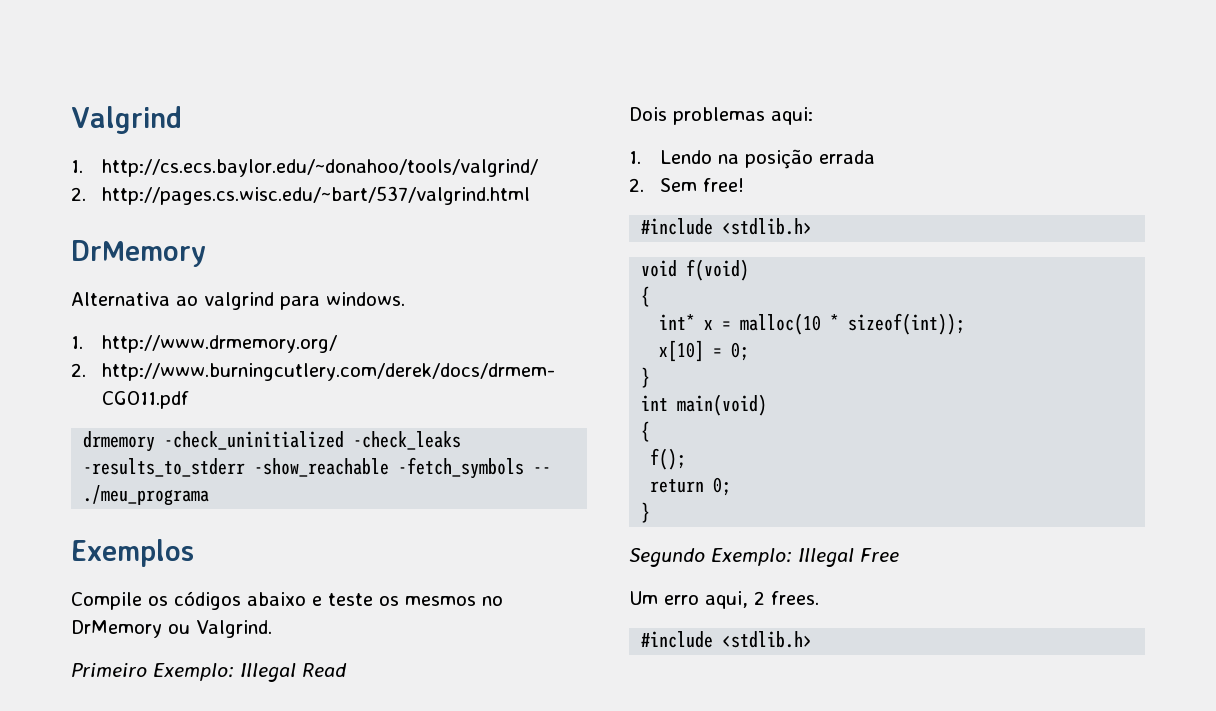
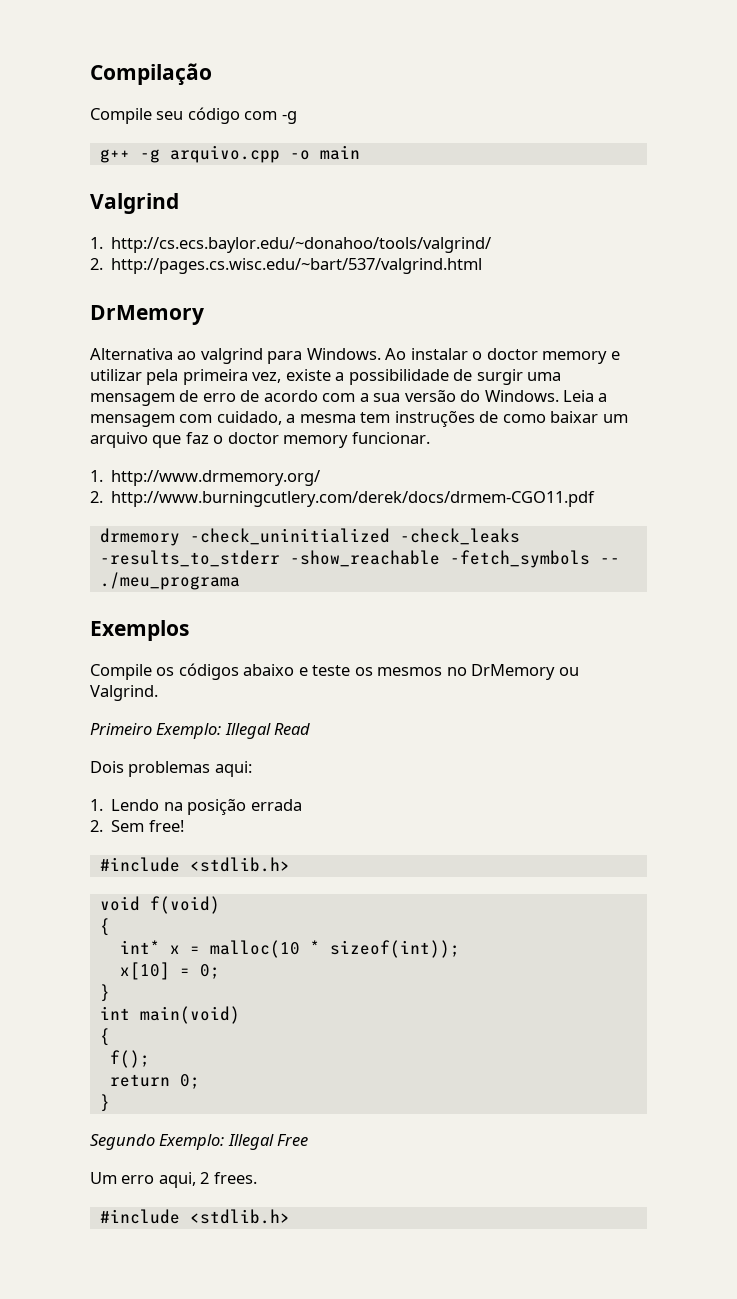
+ Compilação
+ Compile seu código com -g
+ g++ -g arquivo.cpp -o main
- Alternativa ao valgrind para windows.
+ Alternativa ao valgrind para Windows. Ao instalar o doctor memory e utilizar pela primeira vez, existe a possibilidade de surgir uma mensagem de erro de acordo com a sua versão do Windows. Leia a mensagem com cuidado, a mesma tem instruções de como baixar um arquivo que faz o doctor memory funcionar.

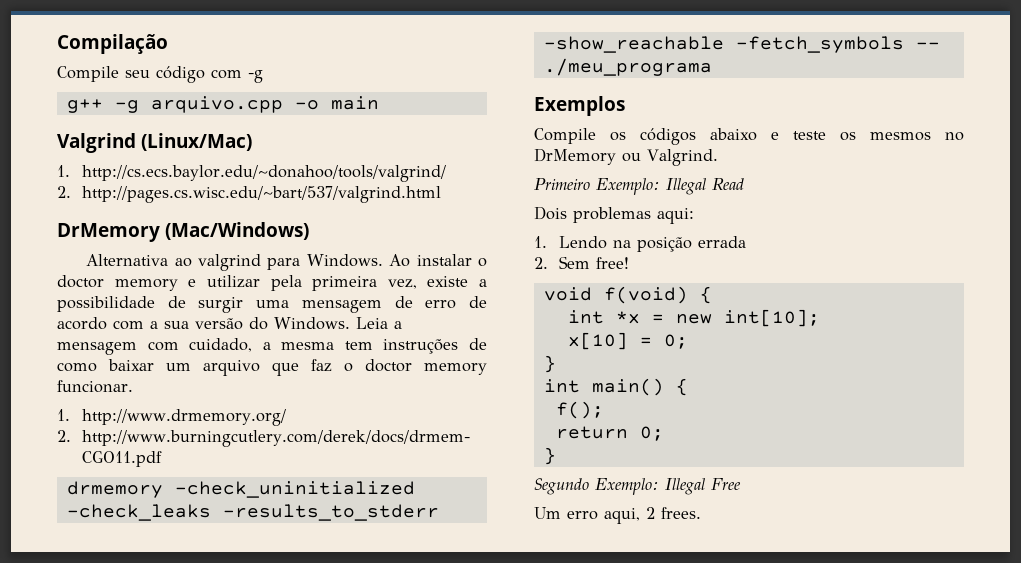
- Valgrind
+ Valgrind (Linux/Mac)
  2. http://pages.cs.wisc.edu/~bart/537/valgrind.html
- DrMemory
+ DrMemory (Mac/Windows)
  2. Sem free!
- #include <stdlib.h>
- void f(void)
- {
- int* x = malloc(10 * sizeof(int));
+ void f(void) {
+ int *x = new int[10];
- int main(void)
- {
+ int main() {
  Um erro aqui, 2 frees.
- #include <stdlib.h>

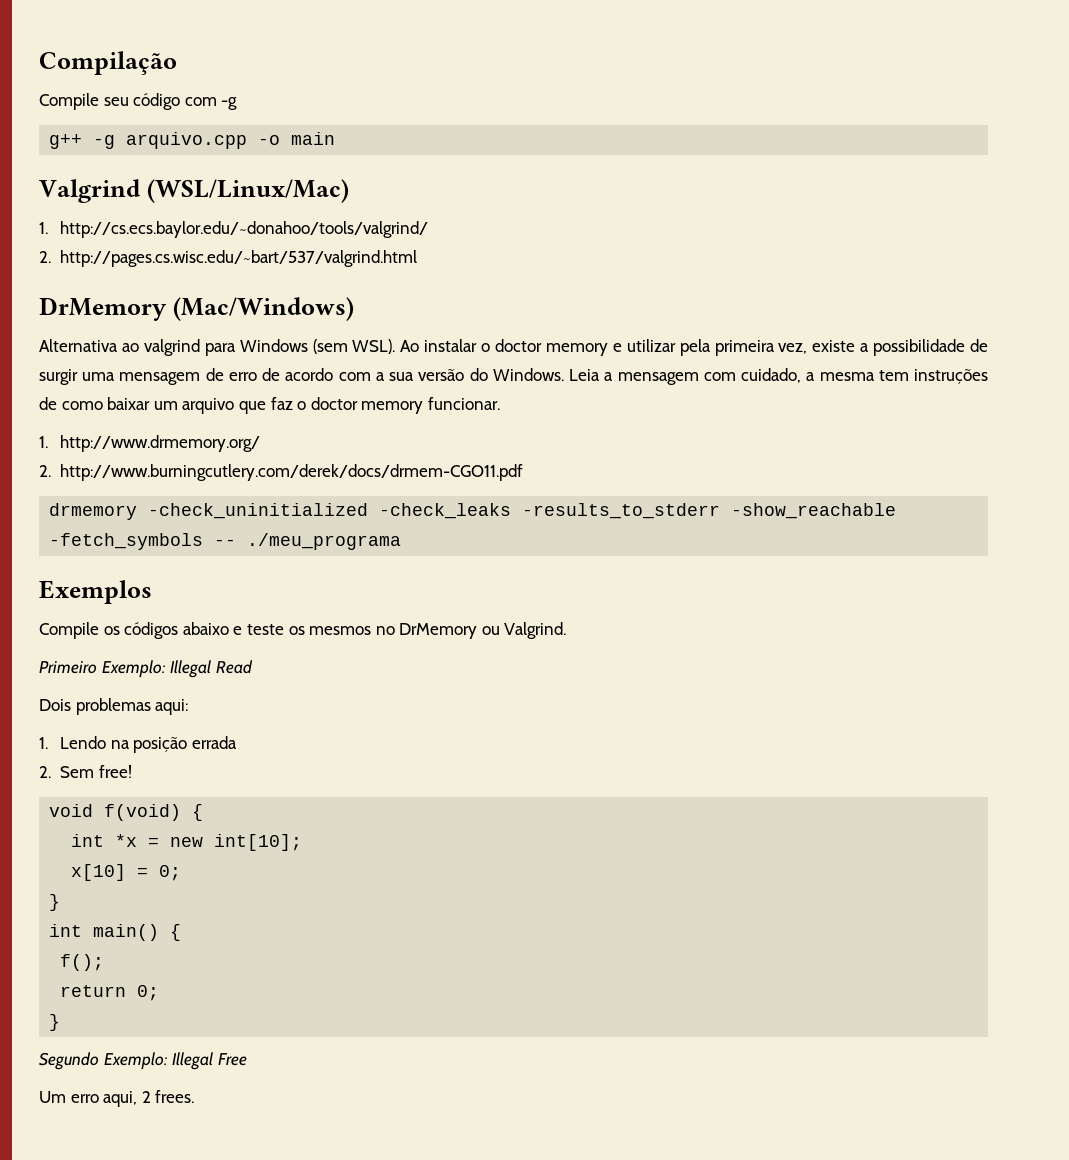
- Valgrind (Linux/Mac)
+ Valgrind (WSL/Linux/Mac)
- Alternativa ao valgrind para Windows.
+ Alternativa ao valgrind para Windows (sem WSL).

